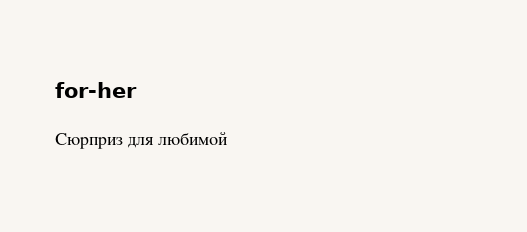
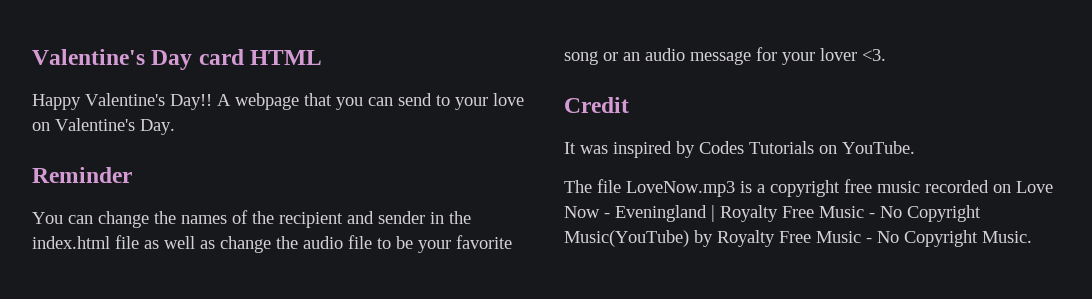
- for-her
- Сюрприз для любимой
+ Valentine's Day card HTML
+ Happy Valentine's Day!! A webpage that you can send to your love on Valentine's Day.
+ Reminder
+ You can change the names of the recipient and sender in the index.html file as well as change the audio file to be your favorite song or an audio message for your lover <3.
+ Credit
+ It was inspired by Codes Tutorials on YouTube.
+ The file LoveNow.mp3 is a copyright free music recorded on Love Now - Eveningland | Royalty Free Music - No Copyright Music(YouTube) by Royalty Free Music - No Copyright Music.

